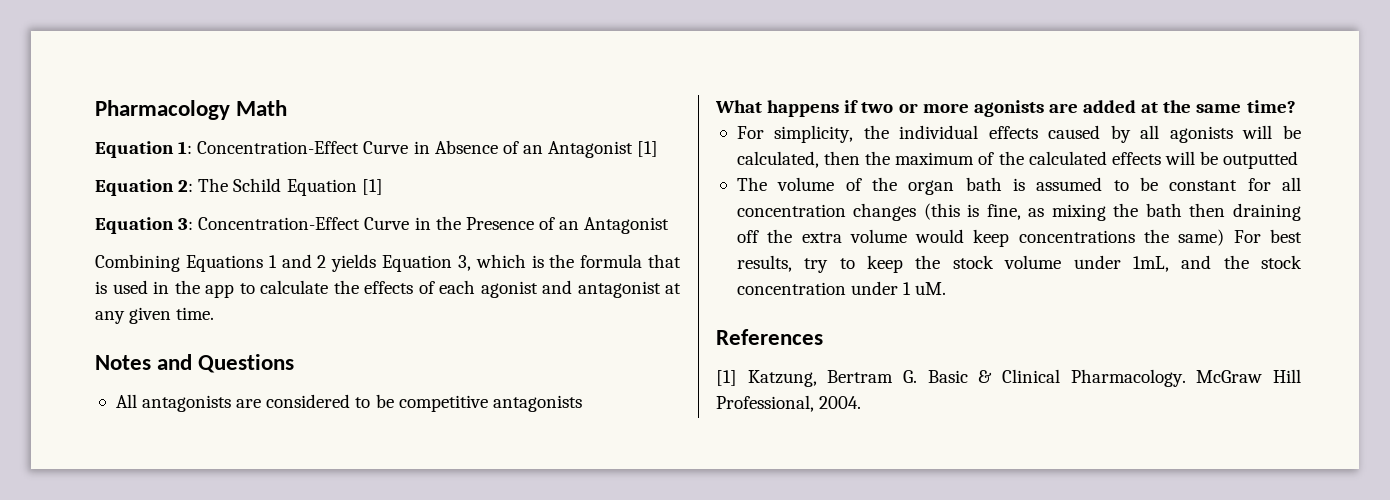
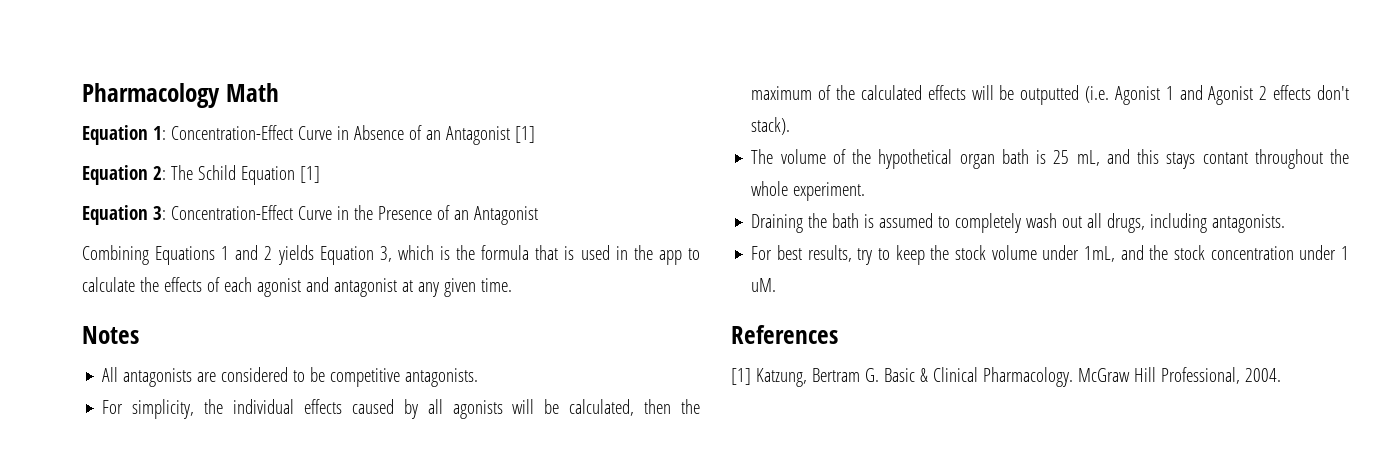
- Notes and Questions
+ Notes
- All antagonists are considered to be competitive antagonists
- What happens if two or more agonists are added at the same time?
+ All antagonists are considered to be competitive antagonists.
- For simplicity, the individual effects caused by all agonists will be calculated, then the maximum of the calculated effects will be outputted
+ For simplicity, the individual effects caused by all agonists will be calculated, then the maximum of the calculated effects will be outputted (i.e. Agonist 1 and Agonist 2 effects don't stack).
- The volume of the organ bath is assumed to be constant for all concentration changes (this is fine, as mixing the bath then draining off the extra volume would keep concentrations the same) For best results, try to keep the stock volume under 1mL, and the stock concentration under 1 uM.
+ The volume of the hypothetical organ bath is 25 mL, and this stays contant throughout the whole experiment.
+ Draining the bath is assumed to completely wash out all drugs, including antagonists.
+ For best results, try to keep the stock volume under 1mL, and the stock concentration under 1 uM.

